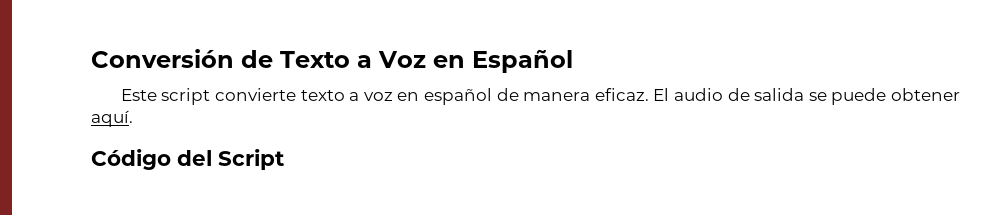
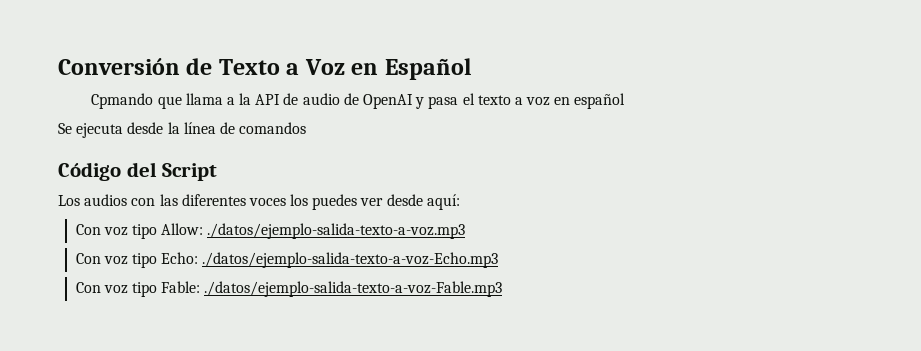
- Este script convierte texto a voz en español de manera eficaz. El audio de salida se puede obtener aquí.
+ Cpmando que llama a la API de audio de OpenAI y pasa el texto a voz en español
+ Se ejecuta desde la línea de comandos
  Código del Script
+ Los audios con las diferentes voces los puedes ver desde aquí:
+ Con voz tipo Allow: ./datos/ejemplo-salida-texto-a-voz.mp3
+ Con voz tipo Echo: ./datos/ejemplo-salida-texto-a-voz-Echo.mp3
+ Con voz tipo Fable: ./datos/ejemplo-salida-texto-a-voz-Fable.mp3

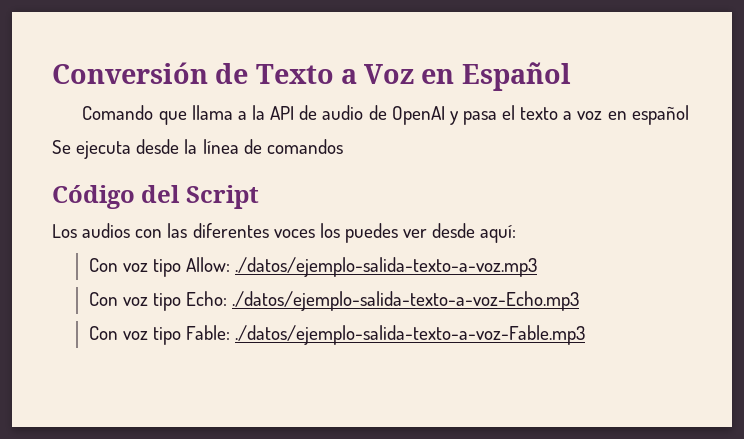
- Cpmando que llama a la API de audio de OpenAI y pasa el texto a voz en español
+ Comando que llama a la API de audio de OpenAI y pasa el texto a voz en español

